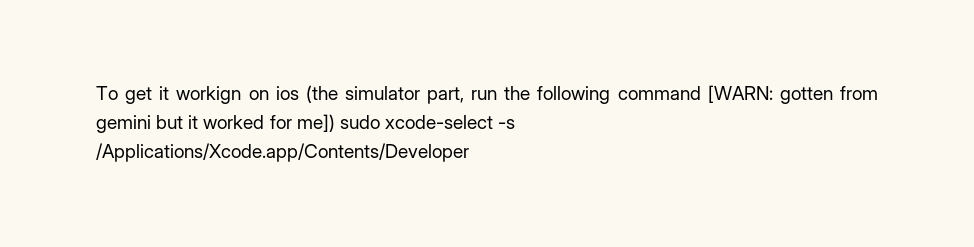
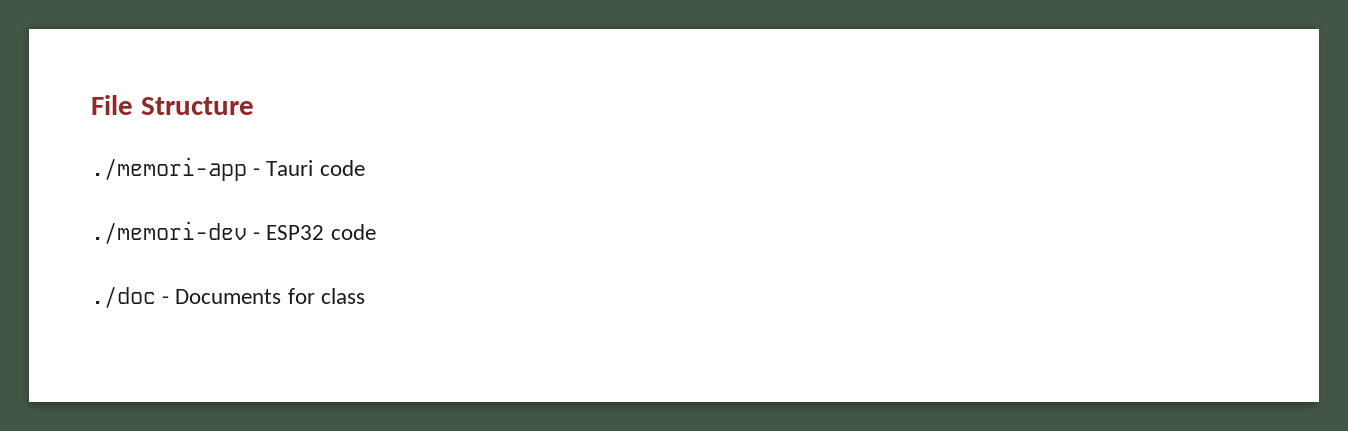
- To get it workign on ios (the simulator part, run the following command [WARN: gotten from gemini but it worked for me]) sudo xcode-select -s /Applications/Xcode.app/Contents/Developer
+ File Structure
+ ./memori-app - Tauri code
+ ./memori-dev - ESP32 code
+ ./doc - Documents for class

